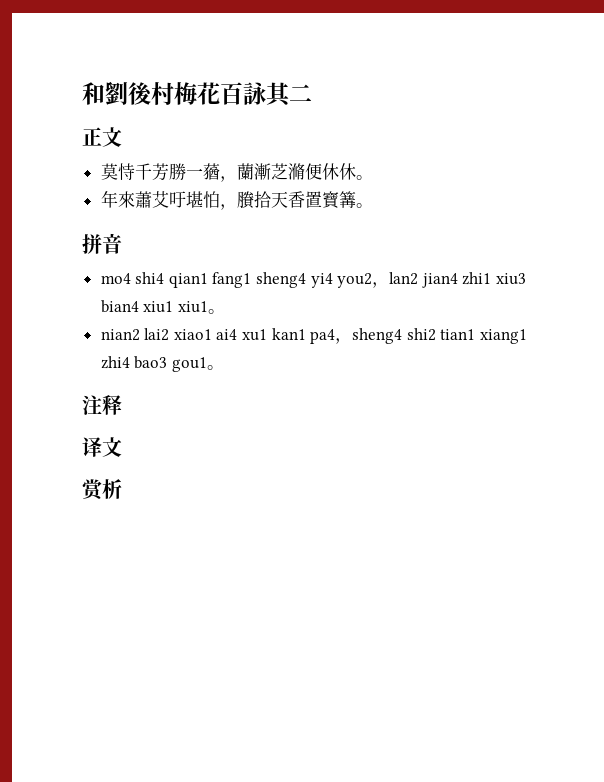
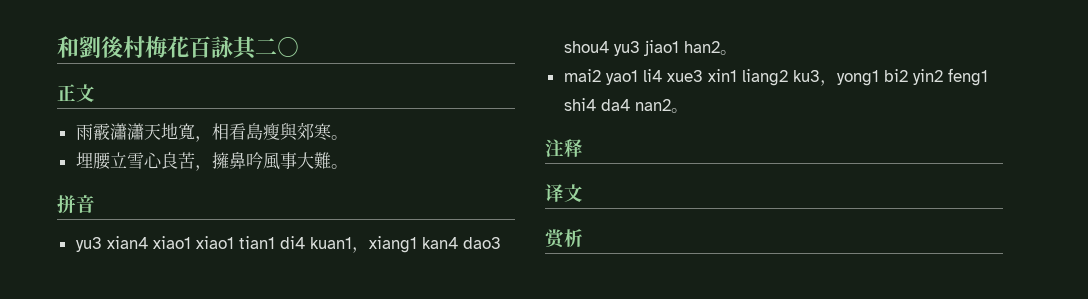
- 和劉後村梅花百詠其二
+ 和劉後村梅花百詠其二○
- 莫恃千芳勝一蕕，蘭漸芝滫便休休。
- 年來蕭艾吁堪怕，賸拾天香置寶篝。
+ 雨霰瀟瀟天地寬，相看島瘦與郊寒。
+ 埋腰立雪心良苦，擁鼻吟風事大難。
  拼音
- mo4 shi4 qian1 fang1 sheng4 yi4 you2，lan2 jian4 zhi1 xiu3 bian4 xiu1 xiu1。
- nian2 lai2 xiao1 ai4 xu1 kan1 pa4，sheng4 shi2 tian1 xiang1 zhi4 bao3 gou1。
+ yu3 xian4 xiao1 xiao1 tian1 di4 kuan1，xiang1 kan4 dao3 shou4 yu3 jiao1 han2。
+ mai2 yao1 li4 xue3 xin1 liang2 ku3，yong1 bi2 yin2 feng1 shi4 da4 nan2。

